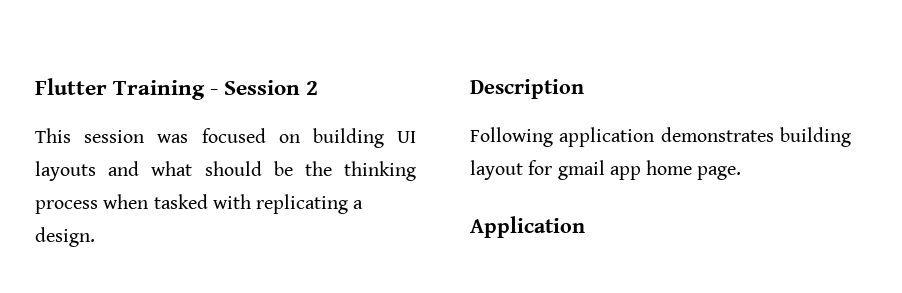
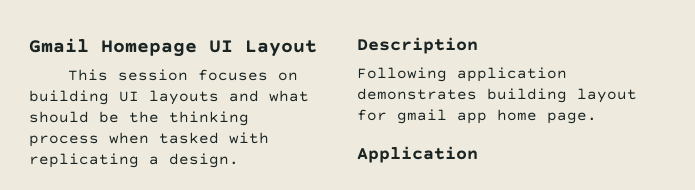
- Flutter Training - Session 2
+ Gmail Homepage UI Layout
- This session was focused on building UI layouts and what should be the thinking process when tasked with replicating a design.
+ This session focuses on building UI layouts and what should be the thinking process when tasked with replicating a design.

